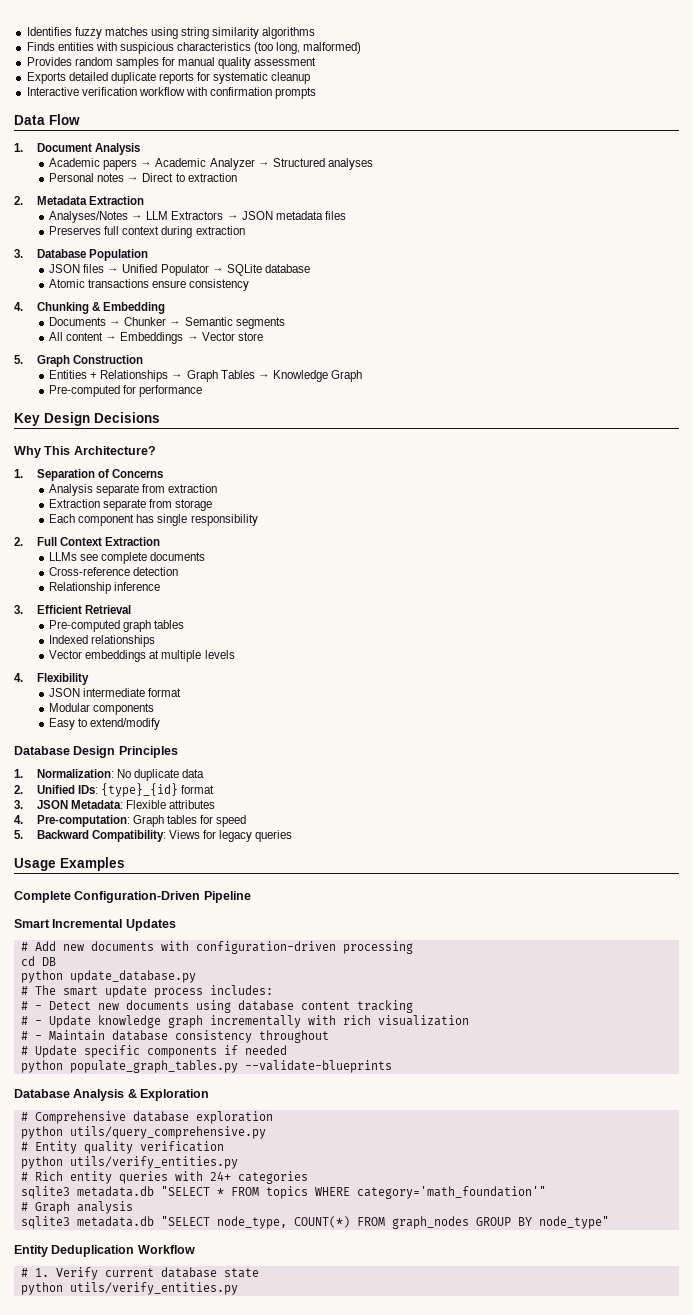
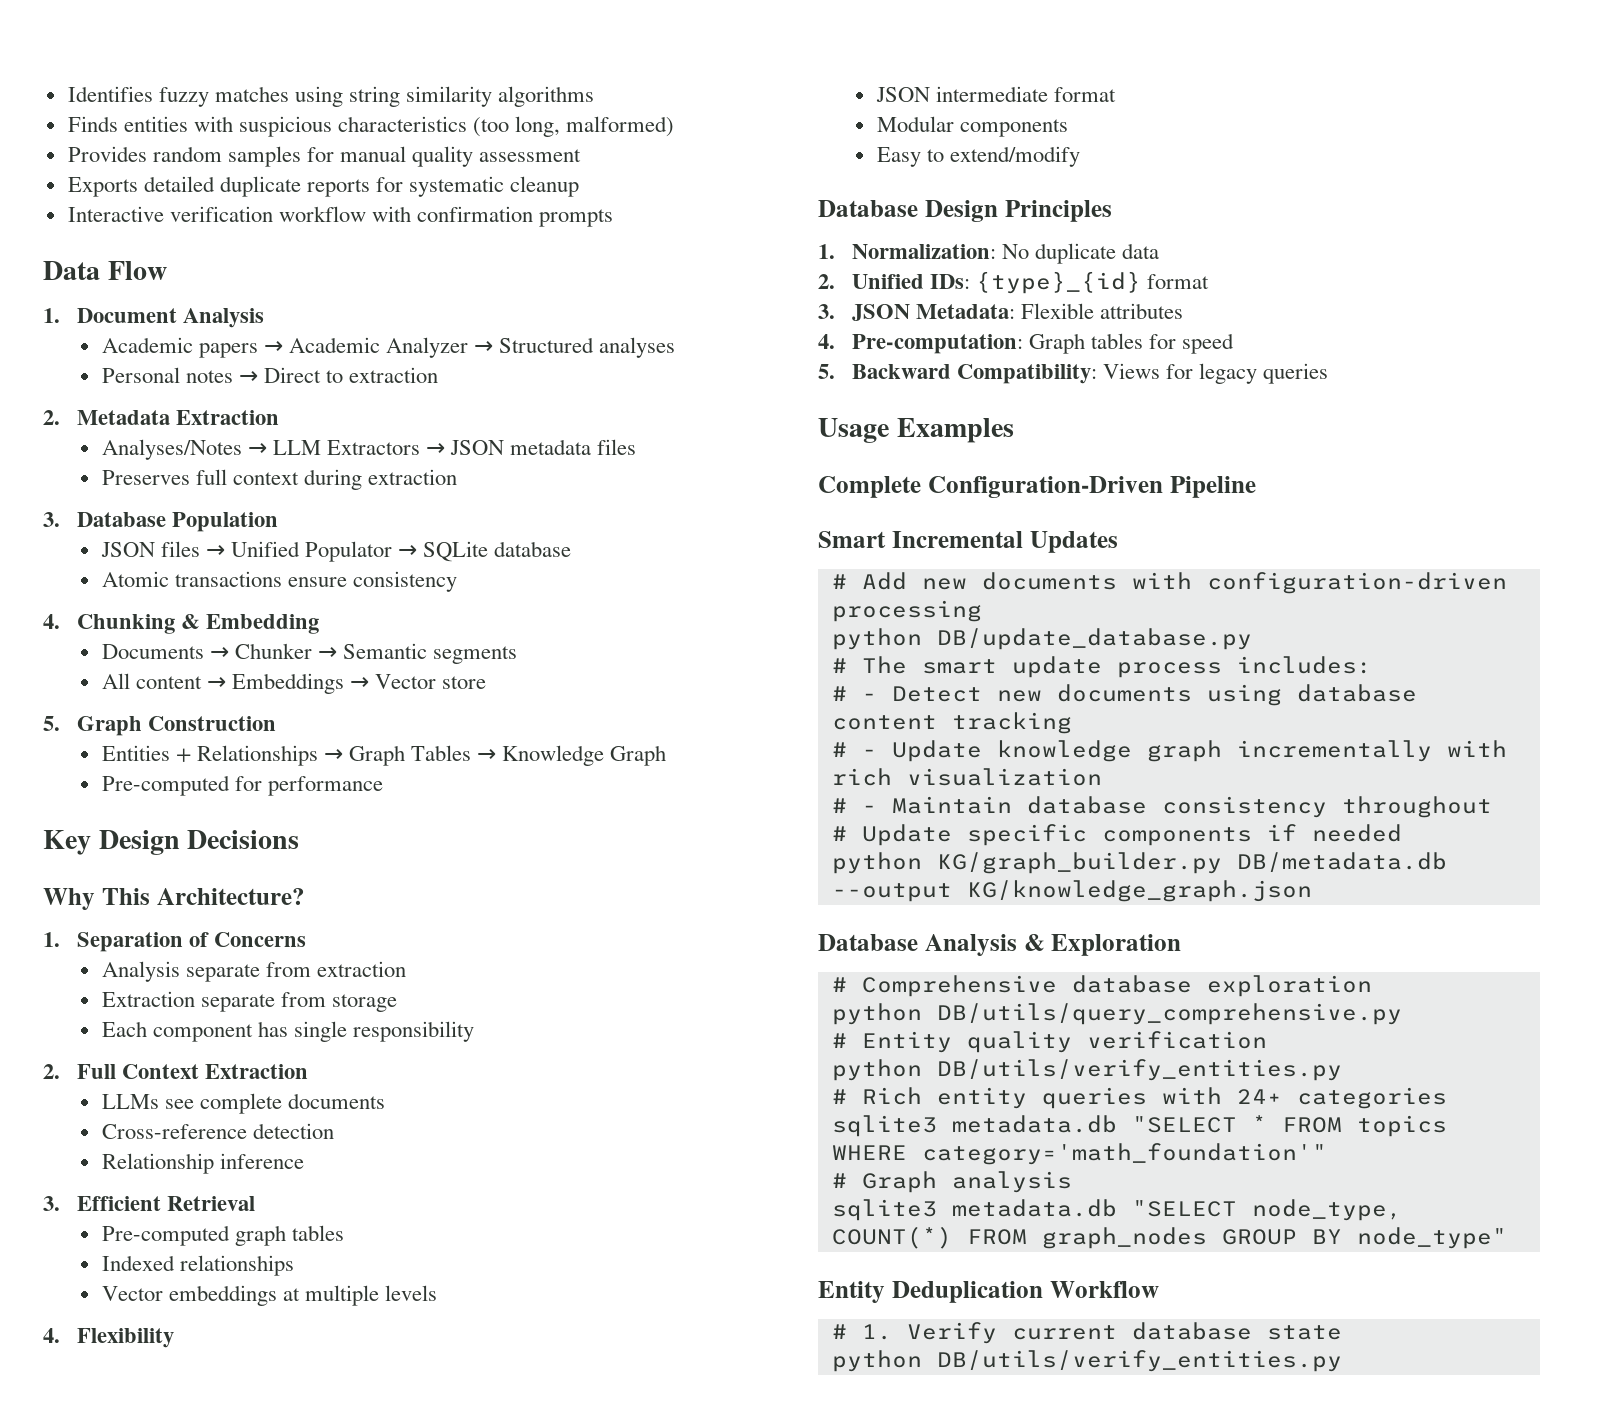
- cd DB
- python update_database.py
+ python DB/update_database.py
- python populate_graph_tables.py --validate-blueprints
+ python KG/graph_builder.py DB/metadata.db --output KG/knowledge_graph.json
- python utils/query_comprehensive.py
+ python DB/utils/query_comprehensive.py
  # Entity quality verification
- python utils/verify_entities.py
+ python DB/utils/verify_entities.py
  # 1. Verify current database state
- python utils/verify_entities.py
+ python DB/utils/verify_entities.py

